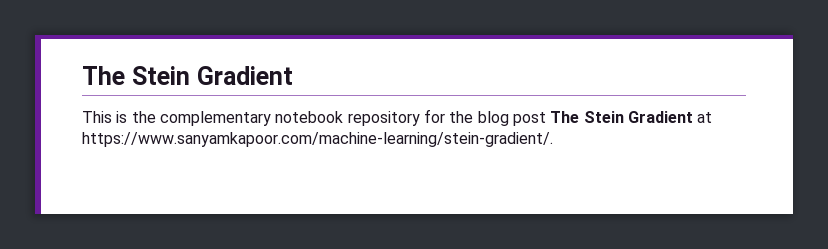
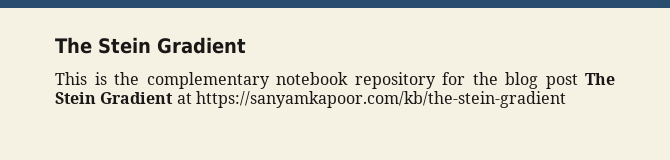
- This is the complementary notebook repository for the blog post The Stein Gradient at https://www.sanyamkapoor.com/machine-learning/stein-gradient/.
+ This is the complementary notebook repository for the blog post The Stein Gradient at https://sanyamkapoor.com/kb/the-stein-gradient

